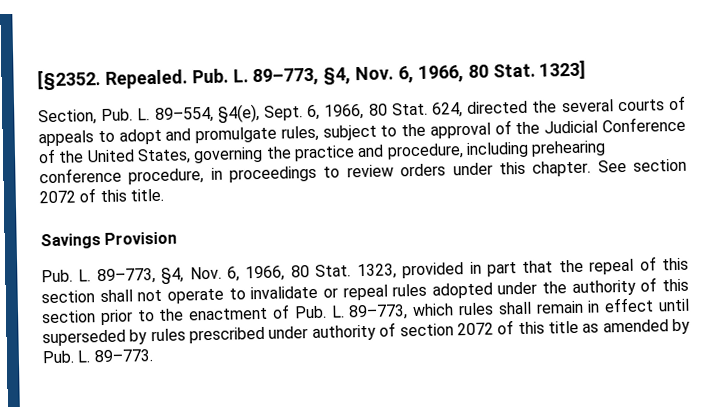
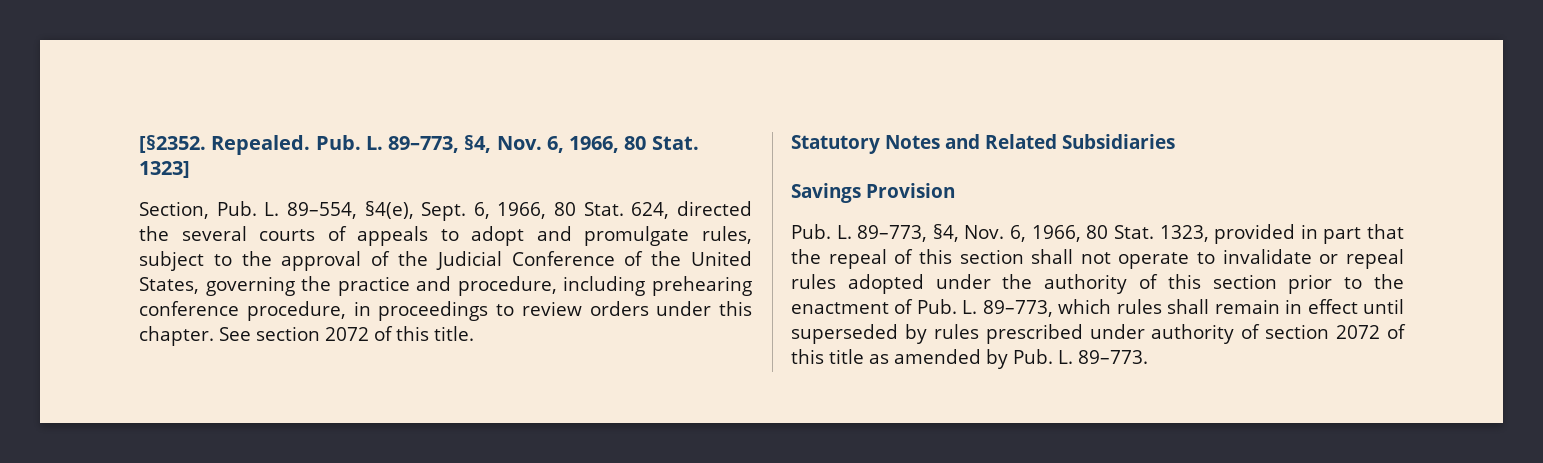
+ Statutory Notes and Related Subsidiaries

